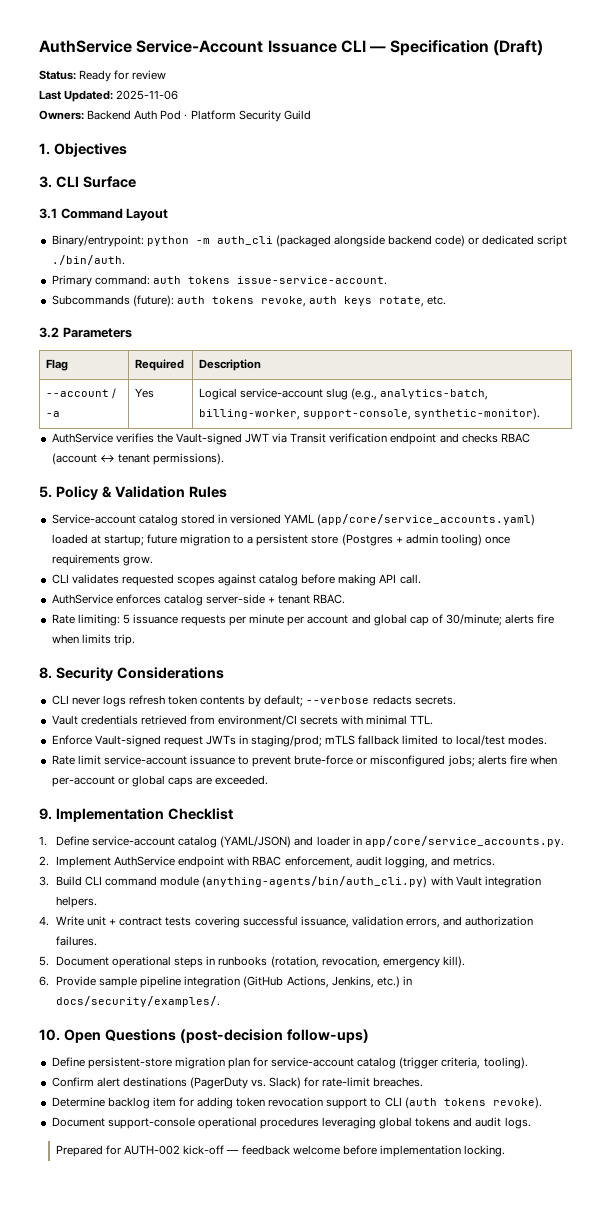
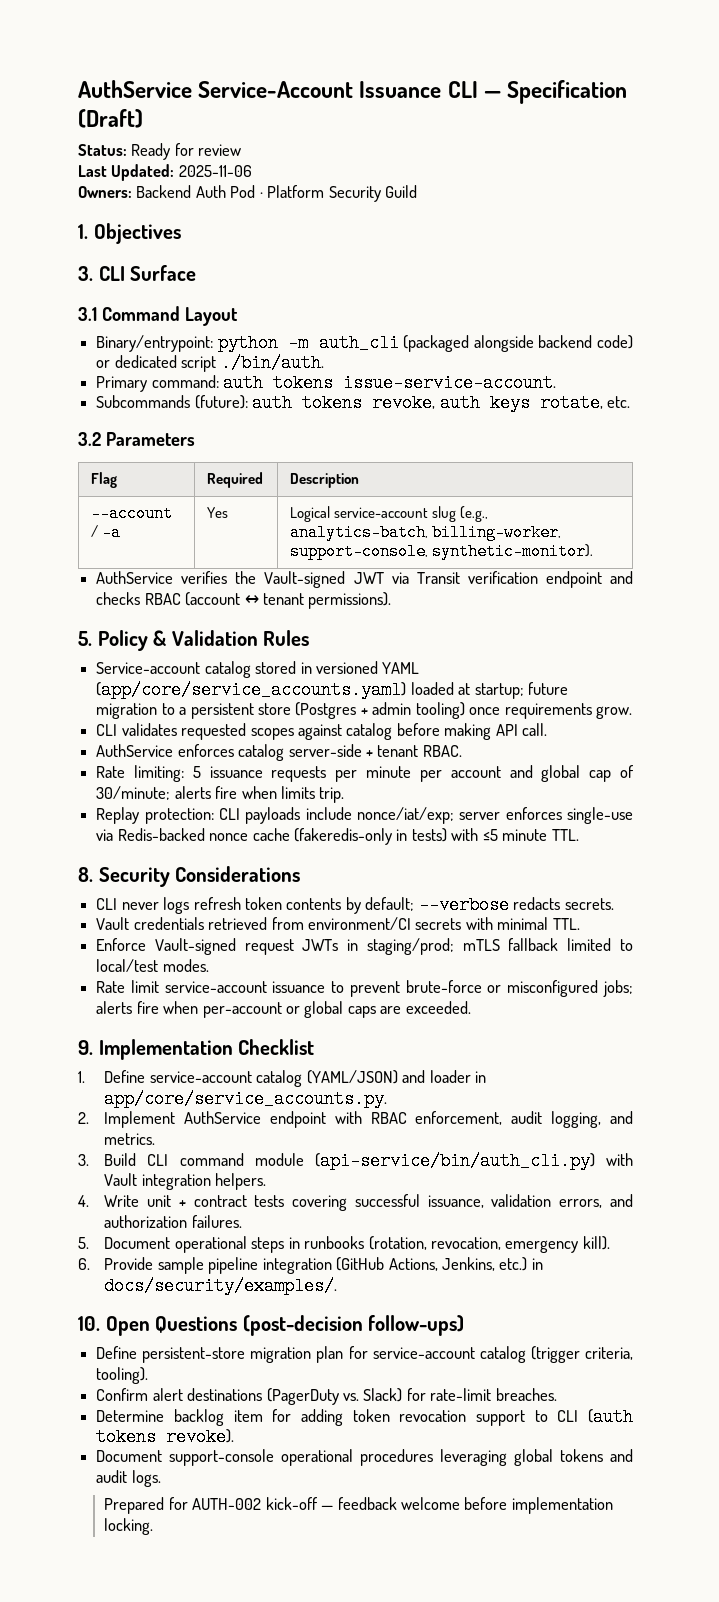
+ Replay protection: CLI payloads include nonce/iat/exp; server enforces single-use via Redis-backed nonce cache (fakeredis-only in tests) with ≤5 minute TTL.
- 3. Build CLI command module (anything-agents/bin/auth_cli.py) with Vault integration helpers.
+ 3. Build CLI command module (api-service/bin/auth_cli.py) with Vault integration helpers.

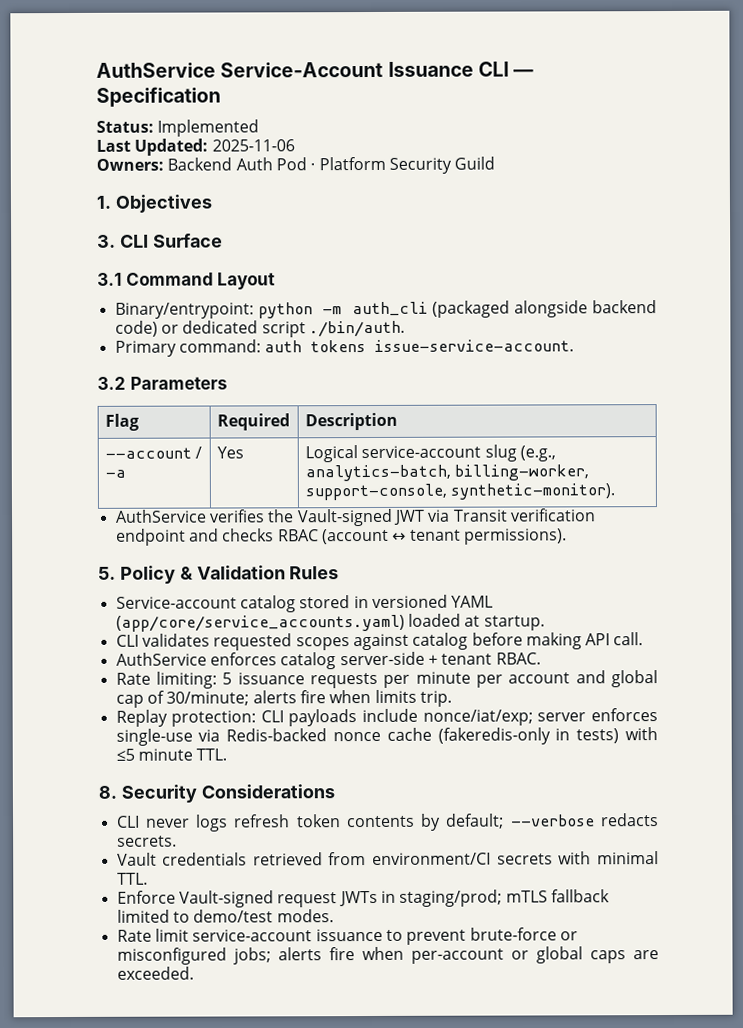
- AuthService Service-Account Issuance CLI — Specification (Draft)
+ AuthService Service-Account Issuance CLI — Specification
- Status: Ready for review
+ Status: Implemented
- Subcommands (future): auth tokens revoke, auth keys rotate, etc.
- Service-account catalog stored in versioned YAML (app/core/service_accounts.yaml) loaded at startup; future migration to a persistent store (Postgres + admin tooling) once requirements grow.
+ Service-account catalog stored in versioned YAML (app/core/service_accounts.yaml) loaded at startup.
- Enforce Vault-signed request JWTs in staging/prod; mTLS fallback limited to local/test modes.
+ Enforce Vault-signed request JWTs in staging/prod; mTLS fallback limited to demo/test modes.
- 9. Implementation Checklist
- 1. Define service-account catalog (YAML/JSON) and loader in app/core/service_accounts.py.
- 2. Implement AuthService endpoint with RBAC enforcement, audit logging, and metrics.
- 3. Build CLI command module (api-service/bin/auth_cli.py) with Vault integration helpers.
- 4. Write unit + contract tests covering successful issuance, validation errors, and authorization failures.
- 5. Document operational steps in runbooks (rotation, revocation, emergency kill).
- 6. Provide sample pipeline integration (GitHub Actions, Jenkins, etc.) in docs/security/examples/.
- 10. Open Questions (post-decision follow-ups)
- Define persistent-store migration plan for service-account catalog (trigger criteria, tooling).
- Confirm alert destinations (PagerDuty vs. Slack) for rate-limit breaches.
- Determine backlog item for adding token revocation support to CLI (auth tokens revoke).
- Document support-console operational procedures leveraging global tokens and audit logs.
- Prepared for AUTH-002 kick-off — feedback welcome before implementation locking.

